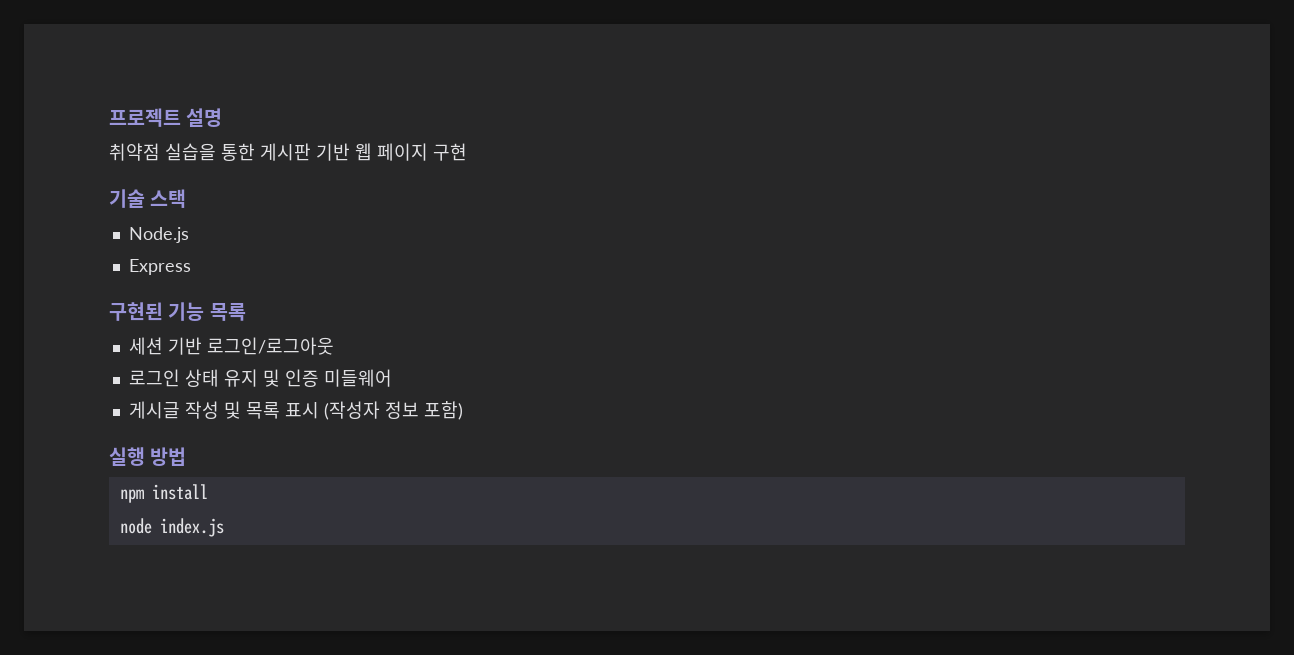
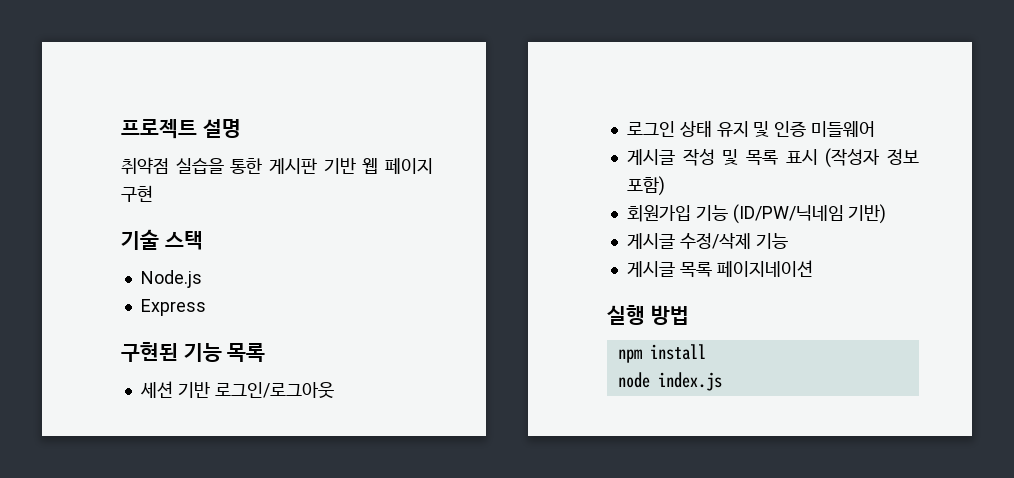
+ 회원가입 기능 (ID/PW/닉네임 기반)
+ 게시글 수정/삭제 기능
+ 게시글 목록 페이지네이션

